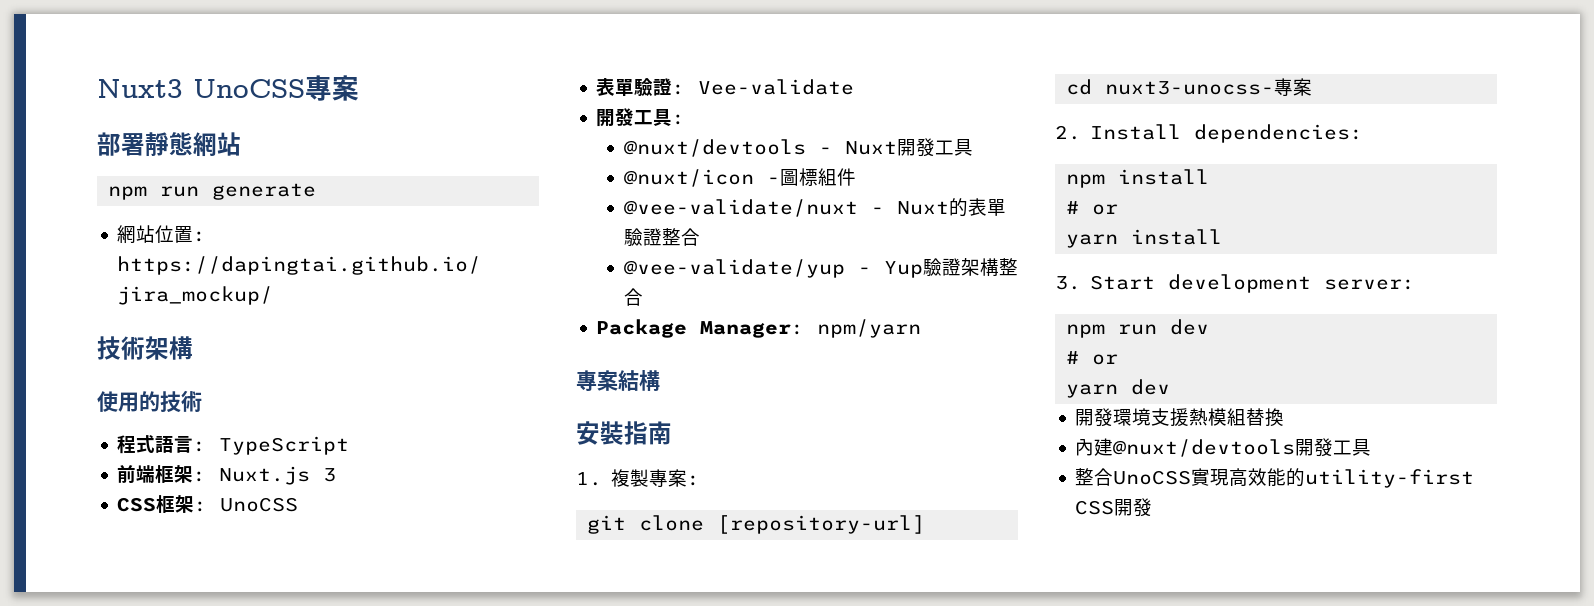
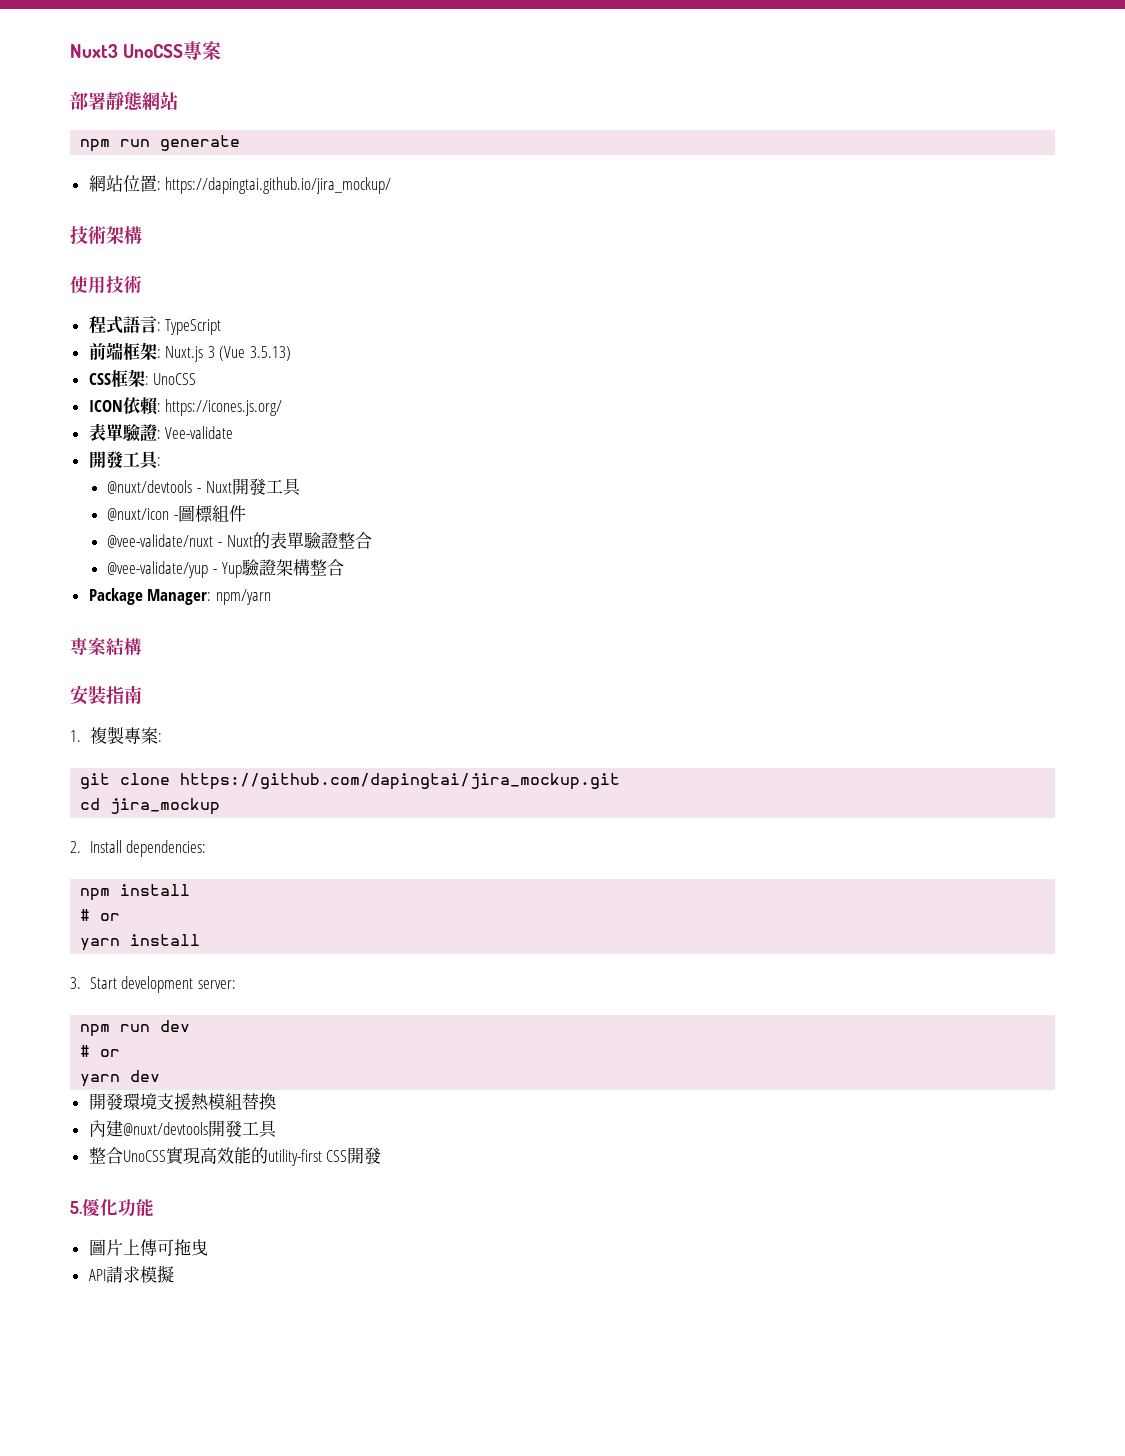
- 使用的技術
+ 使用技術
- 前端框架: Nuxt.js 3
+ 前端框架: Nuxt.js 3 (Vue 3.5.13)
+ ICON依賴: https://icones.js.org/
- git clone [repository-url]
+ git clone https://github.com/dapingtai/jira_mockup.git
- cd nuxt3-unocss-專案
+ cd jira_mockup
+ 5.優化功能
+ 圖片上傳可拖曳
+ API請求模擬

